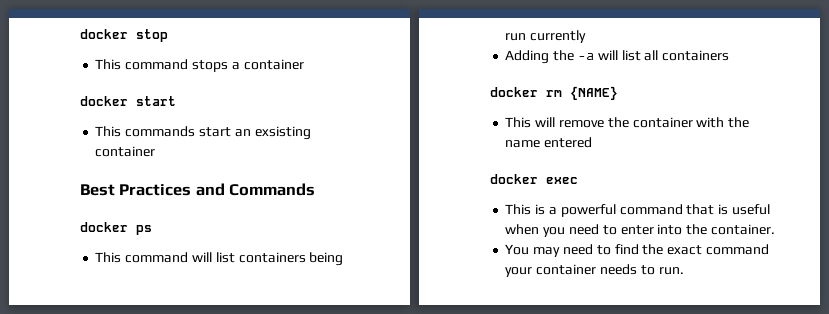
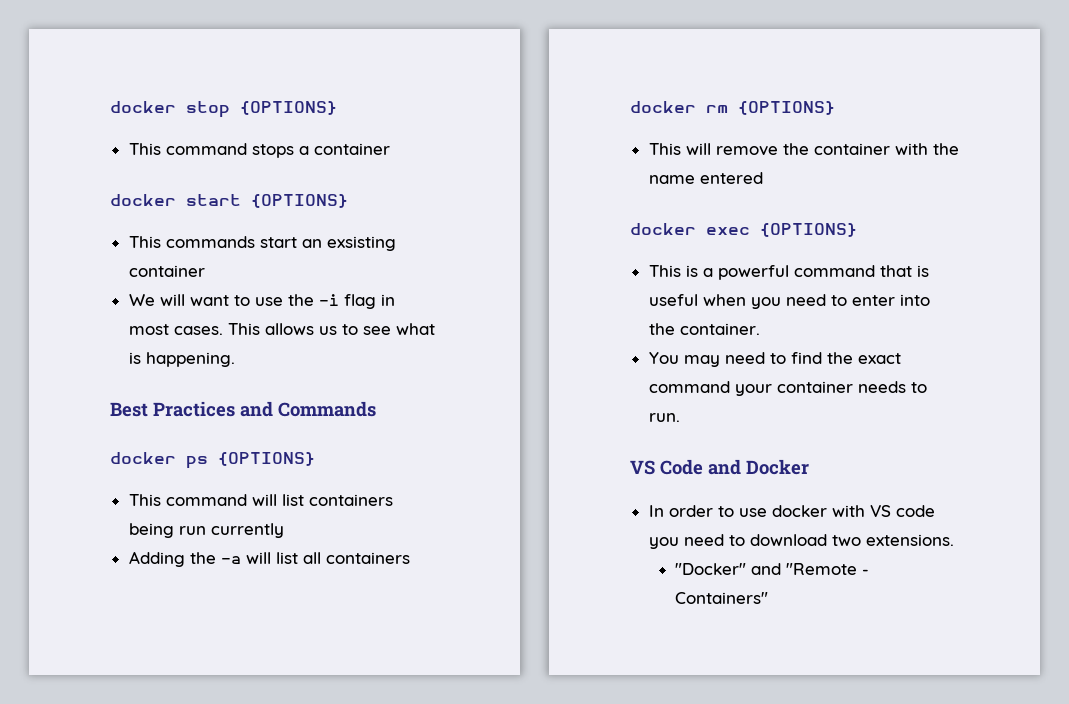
- docker stop
+ docker stop {OPTIONS}
- docker start
+ docker start {OPTIONS}
+ We will want to use the -i flag in most cases. This allows us to see what is happening.
- docker ps
+ docker ps {OPTIONS}
- docker rm {NAME}
+ docker rm {OPTIONS}
- docker exec
+ docker exec {OPTIONS}
+ VS Code and Docker
+ In order to use docker with VS code you need to download two extensions.
+ "Docker" and "Remote - Containers"

